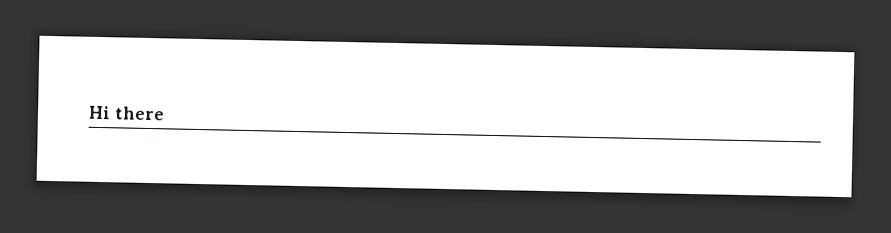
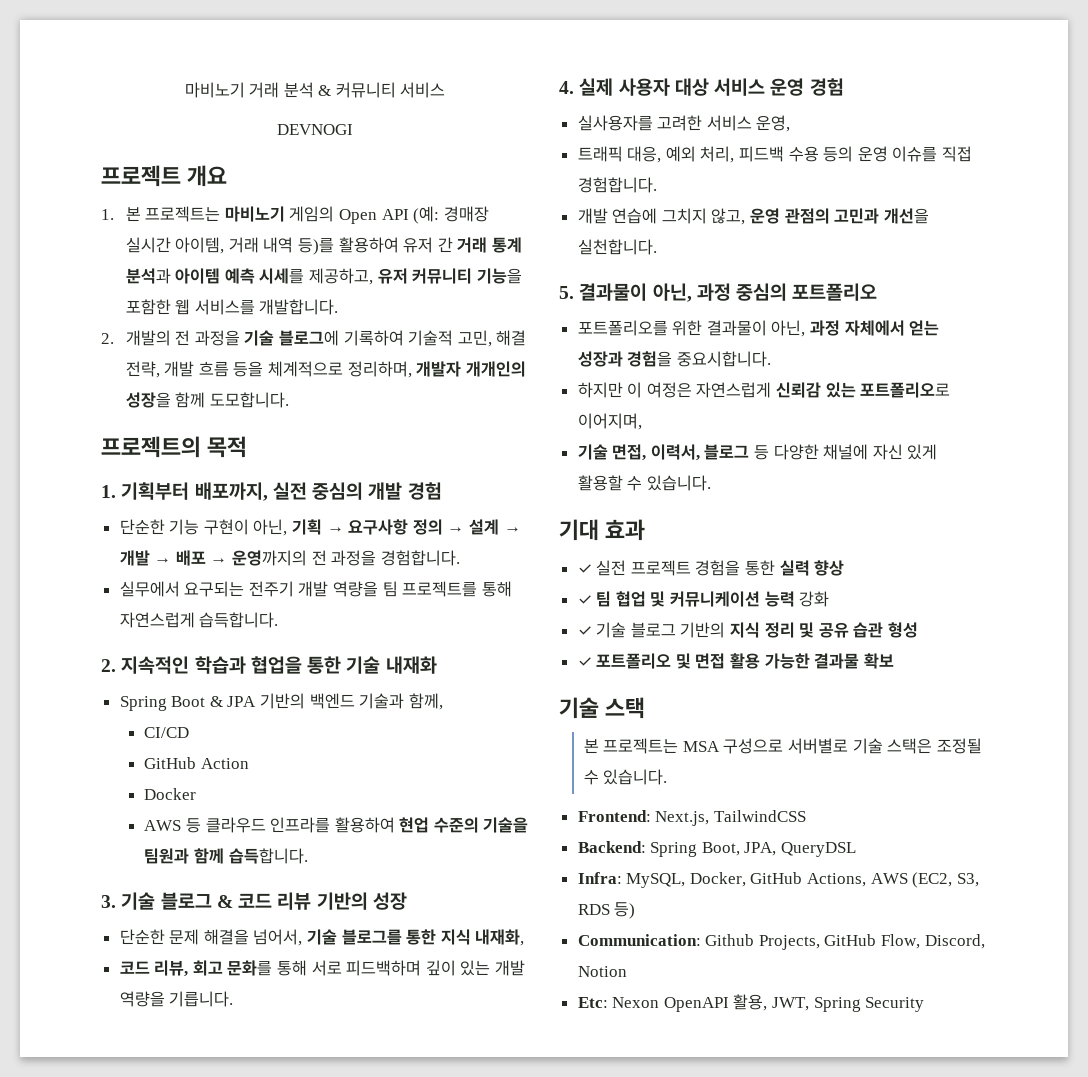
- Hi there
+ 마비노기 거래 분석 & 커뮤니티 서비스
+ DEVNOGI
+ 프로젝트 개요
+ 1. 본 프로젝트는 마비노기 게임의 Open API (예: 경매장 실시간 아이템, 거래 내역 등)를 활용하여 유저 간 거래 통계 분석과 아이템 예측 시세를 제공하고, 유저 커뮤니티 기능을 포함한 웹 서비스를 개발합니다.
+ 2. 개발의 전 과정을 기술 블로그에 기록하여 기술적 고민, 해결 전략, 개발 흐름 등을 체계적으로 정리하며, 개발자 개개인의 성장을 함께 도모합니다.
+ 프로젝트의 목적
+ 1. 기획부터 배포까지, 실전 중심의 개발 경험
+ 단순한 기능 구현이 아닌, 기획 → 요구사항 정의 → 설계 → 개발 → 배포 → 운영까지의 전 과정을 경험합니다.
+ 실무에서 요구되는 전주기 개발 역량을 팀 프로젝트를 통해 자연스럽게 습득합니다.
+ 2. 지속적인 학습과 협업을 통한 기술 내재화
+ Spring Boot & JPA 기반의 백엔드 기술과 함께,
+ CI/CD
+ GitHub Action
+ Docker
+ AWS 등 클라우드 인프라를 활용하여 현업 수준의 기술을 팀원과 함께 습득합니다.
+ 3. 기술 블로그 & 코드 리뷰 기반의 성장
+ 단순한 문제 해결을 넘어서, 기술 블로그를 통한 지식 내재화,
+ 코드 리뷰, 회고 문화를 통해 서로 피드백하며 깊이 있는 개발 역량을 기릅니다.
+ 4. 실제 사용자 대상 서비스 운영 경험
+ 실사용자를 고려한 서비스 운영,
+ 트래픽 대응, 예외 처리, 피드백 수용 등의 운영 이슈를 직접 경험합니다.
+ 개발 연습에 그치지 않고, 운영 관점의 고민과 개선을 실천합니다.
+ 5. 결과물이 아닌, 과정 중심의 포트폴리오
+ 포트폴리오를 위한 결과물이 아닌, 과정 자체에서 얻는 성장과 경험을 중요시합니다.
+ 하지만 이 여정은 자연스럽게 신뢰감 있는 포트폴리오로 이어지며,
+ 기술 면접, 이력서, 블로그 등 다양한 채널에 자신 있게 활용할 수 있습니다.
+ 기대 효과
+ ✓ 실전 프로젝트 경험을 통한 실력 향상
+ ✓ 팀 협업 및 커뮤니케이션 능력 강화
+ ✓ 기술 블로그 기반의 지식 정리 및 공유 습관 형성
+ ✓ 포트폴리오 및 면접 활용 가능한 결과물 확보
+ 기술 스택
+ 본 프로젝트는 MSA 구성으로 서버별로 기술 스택은 조정될 수 있습니다.
+ Frontend: Next.js, TailwindCSS
+ Backend: Spring Boot, JPA, QueryDSL
+ Infra: MySQL, Docker, GitHub Actions, AWS (EC2, S3, RDS 등)
+ Communication: Github Projects, GitHub Flow, Discord, Notion
+ Etc: Nexon OpenAPI 활용, JWT, Spring Security

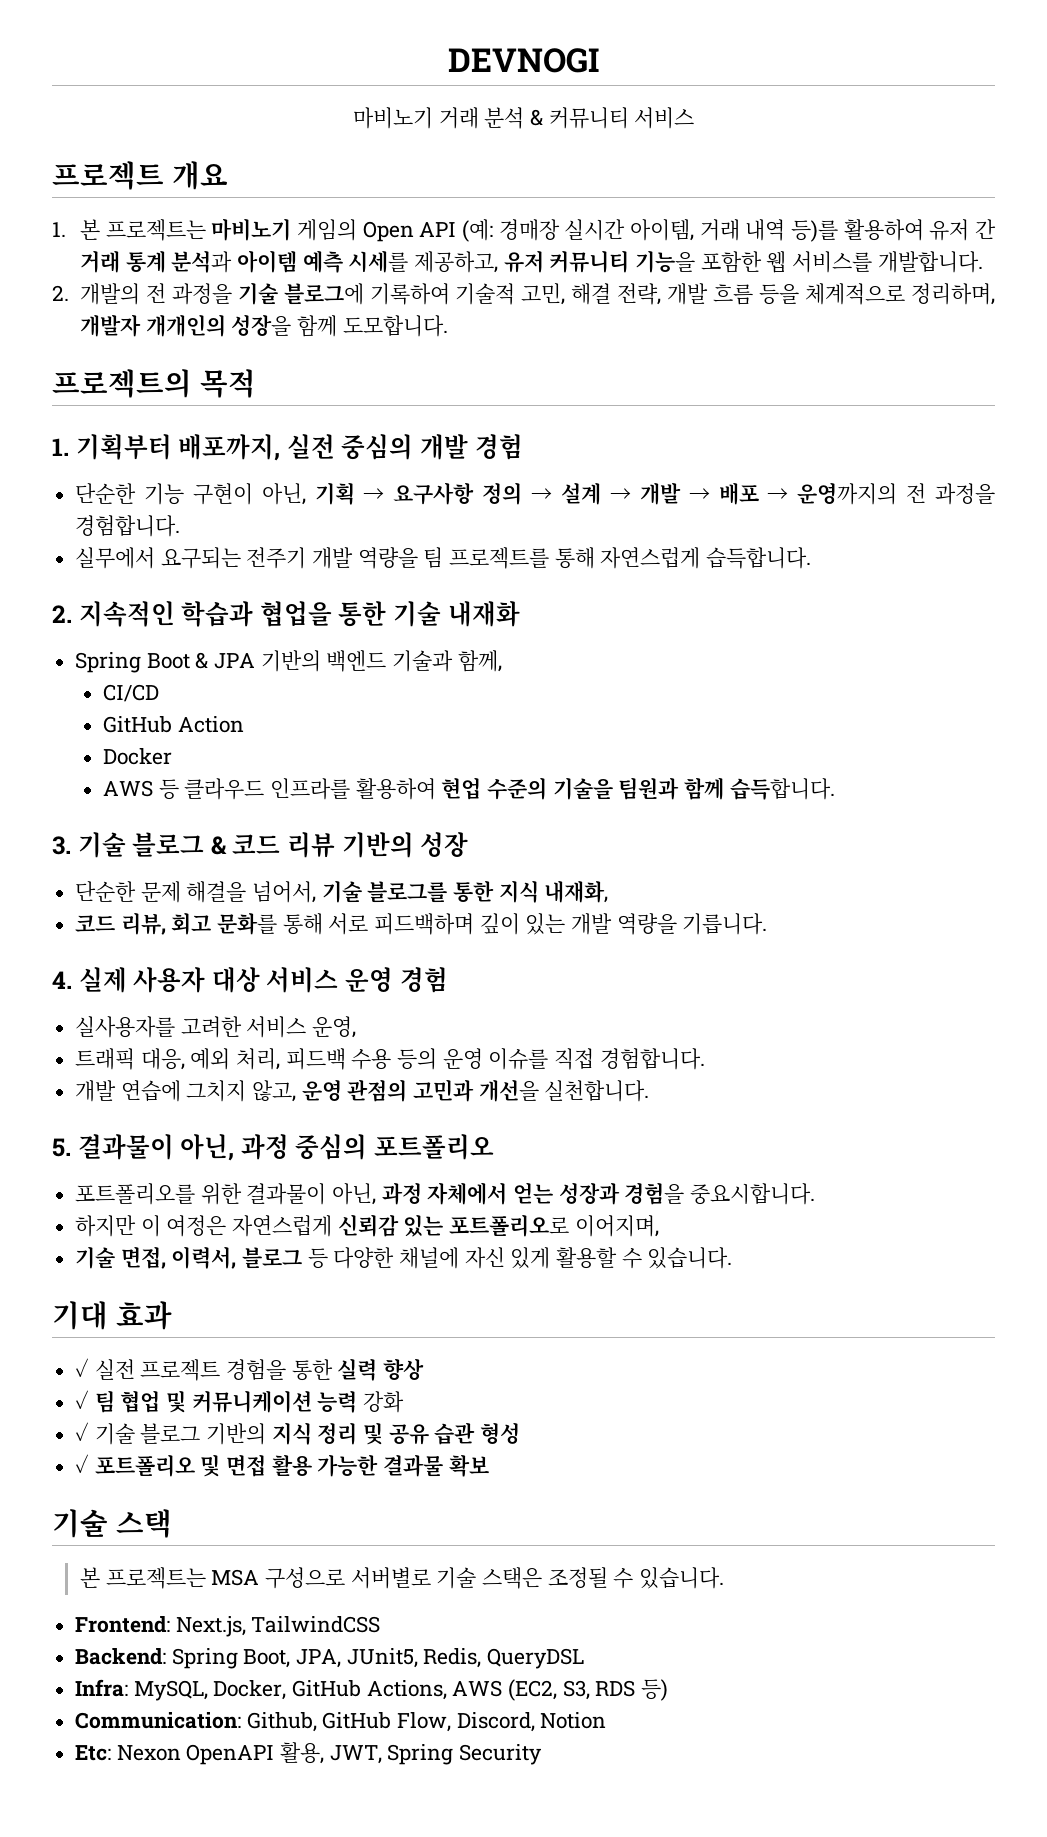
+ DEVNOGI
- DEVNOGI
- Backend: Spring Boot, JPA, QueryDSL
+ Backend: Spring Boot, JPA, JUnit5, Redis, QueryDSL
- Communication: Github Projects, GitHub Flow, Discord, Notion
+ Communication: Github, GitHub Flow, Discord, Notion

